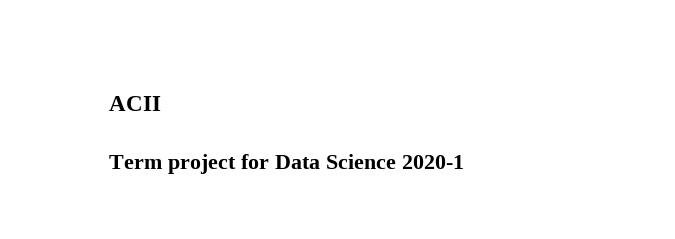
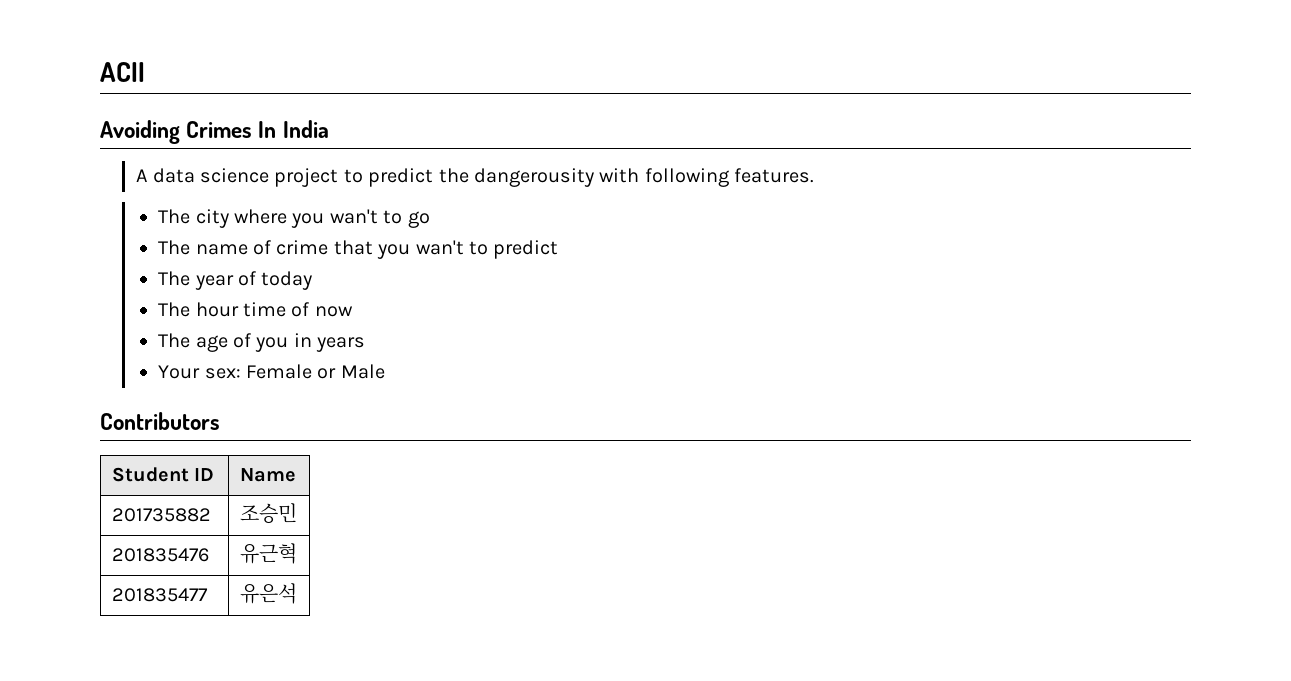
- Term project for Data Science 2020-1
+ Avoiding Crimes In India
+ A data science project to predict the dangerousity with following features.
+ The city where you wan't to go
+ The name of crime that you wan't to predict
+ The year of today
+ The hour time of now
+ The age of you in years
+ Your sex: Female or Male
+ Contributors
+ Student ID | Name
+ 201735882 | 조승민
+ 201835476 | 유근혁
+ 201835477 | 유은석

